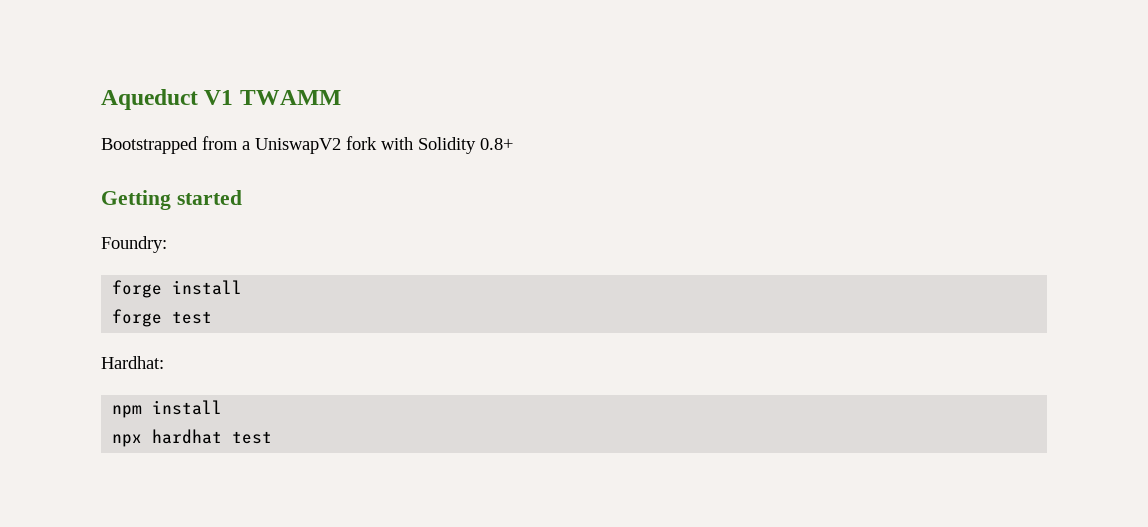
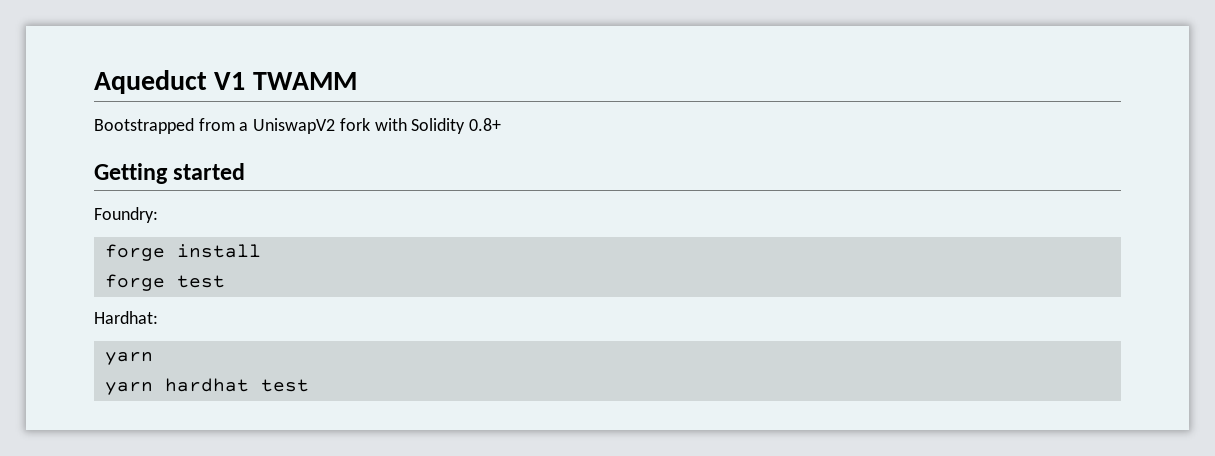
  Hardhat:
- npm install
- npx hardhat test
+ yarn
+ yarn hardhat test

